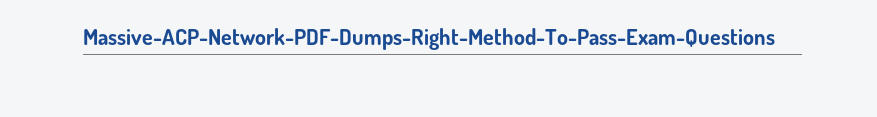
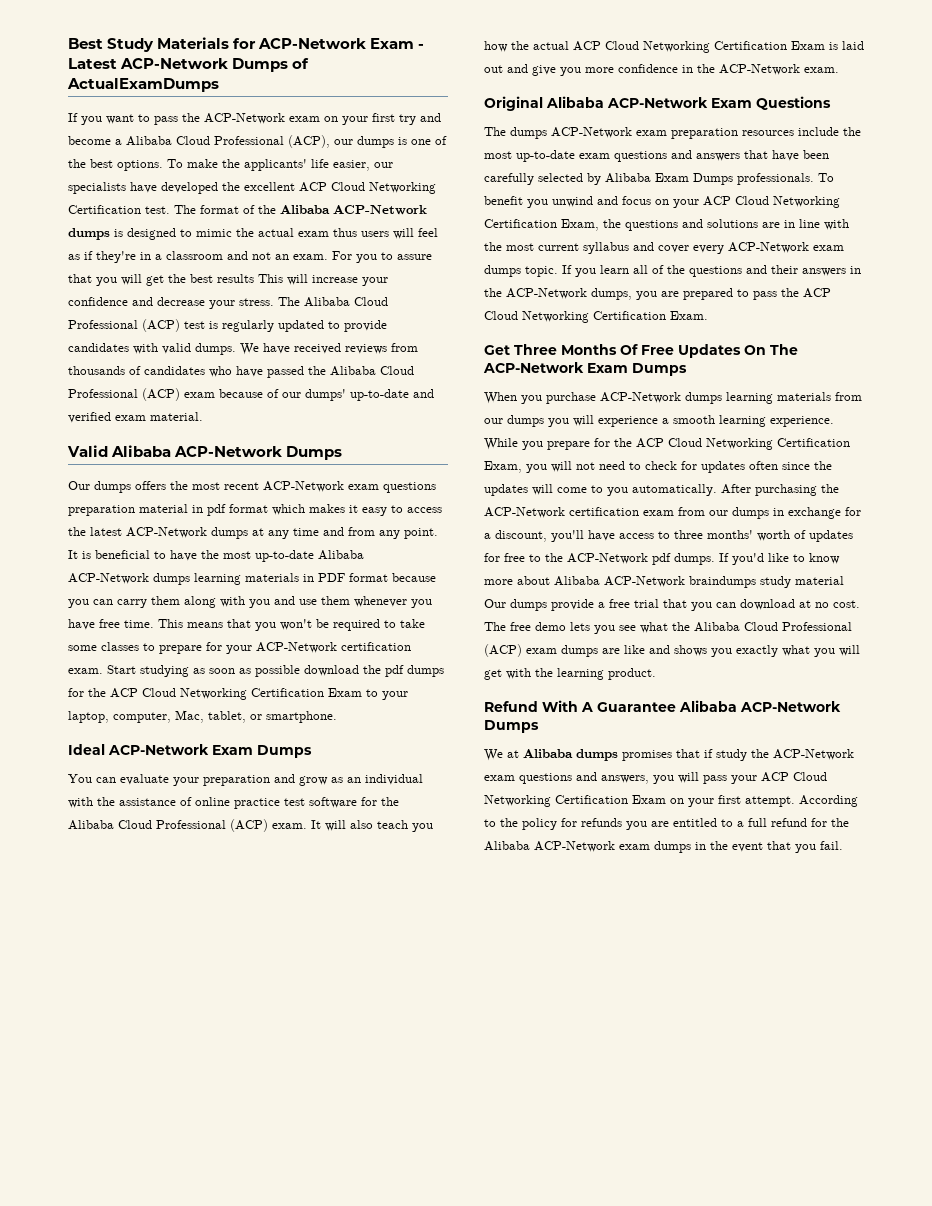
- Massive-ACP-Network-PDF-Dumps-Right-Method-To-Pass-Exam-Questions
+ Best Study Materials for ACP-Network Exam - Latest ACP-Network Dumps of ActualExamDumps
+ If you want to pass the ACP-Network exam on your first try and become a Alibaba Cloud Professional (ACP), our dumps is one of the best options. To make the applicants' life easier, our specialists have developed the excellent ACP Cloud Networking Certification test. The format of the Alibaba ACP-Network dumps is designed to mimic the actual exam thus users will feel as if they're in a classroom and not an exam. For you to assure that you will get the best results This will increase your confidence and decrease your stress. The Alibaba Cloud Professional (ACP) test is regularly updated to provide candidates with valid dumps. We have received reviews from thousands of candidates who have passed the Alibaba Cloud Professional (ACP) exam because of our dumps' up-to-date and verified exam material.
+ Valid Alibaba ACP-Network Dumps
+ Our dumps offers the most recent ACP-Network exam questions preparation material in pdf format which makes it easy to access the latest ACP-Network dumps at any time and from any point. It is beneficial to have the most up-to-date Alibaba ACP-Network dumps learning materials in PDF format because you can carry them along with you and use them whenever you have free time. This means that you won't be required to take some classes to prepare for your ACP-Network certification exam. Start studying as soon as possible download the pdf dumps for the ACP Cloud Networking Certification Exam to your laptop, computer, Mac, tablet, or smartphone.
+ Ideal ACP-Network Exam Dumps
+ You can evaluate your preparation and grow as an individual with the assistance of online practice test software for the Alibaba Cloud Professional (ACP) exam. It will also teach you how the actual ACP Cloud Networking Certification Exam is laid out and give you more confidence in the ACP-Network exam.
+ Original Alibaba ACP-Network Exam Questions
+ The dumps ACP-Network exam preparation resources include the most up-to-date exam questions and answers that have been carefully selected by Alibaba Exam Dumps professionals. To benefit you unwind and focus on your ACP Cloud Networking Certification Exam, the questions and solutions are in line with the most current syllabus and cover every ACP-Network exam dumps topic. If you learn all of the questions and their answers in the ACP-Network dumps, you are prepared to pass the ACP Cloud Networking Certification Exam.
+ Get Three Months Of Free Updates On The ACP-Network Exam Dumps
+ When you purchase ACP-Network dumps learning materials from our dumps you will experience a smooth learning experience. While you prepare for the ACP Cloud Networking Certification Exam, you will not need to check for updates often since the updates will come to you automatically. After purchasing the ACP-Network certification exam from our dumps in exchange for a discount, you'll have access to three months' worth of updates for free to the ACP-Network pdf dumps. If you'd like to know more about Alibaba ACP-Network braindumps study material Our dumps provide a free trial that you can download at no cost. The free demo lets you see what the Alibaba Cloud Professional (ACP) exam dumps are like and shows you exactly what you will get with the learning product.
+ Refund With A Guarantee Alibaba ACP-Network Dumps
+ We at Alibaba dumps promises that if study the ACP-Network exam questions and answers, you will pass your ACP Cloud Networking Certification Exam on your first attempt. According to the policy for refunds you are entitled to a full refund for the Alibaba ACP-Network exam dumps in the event that you fail.

